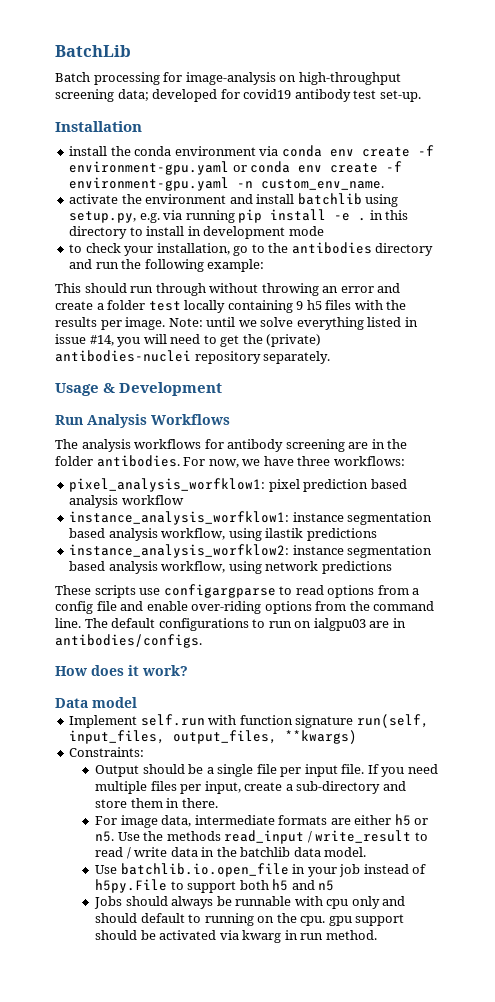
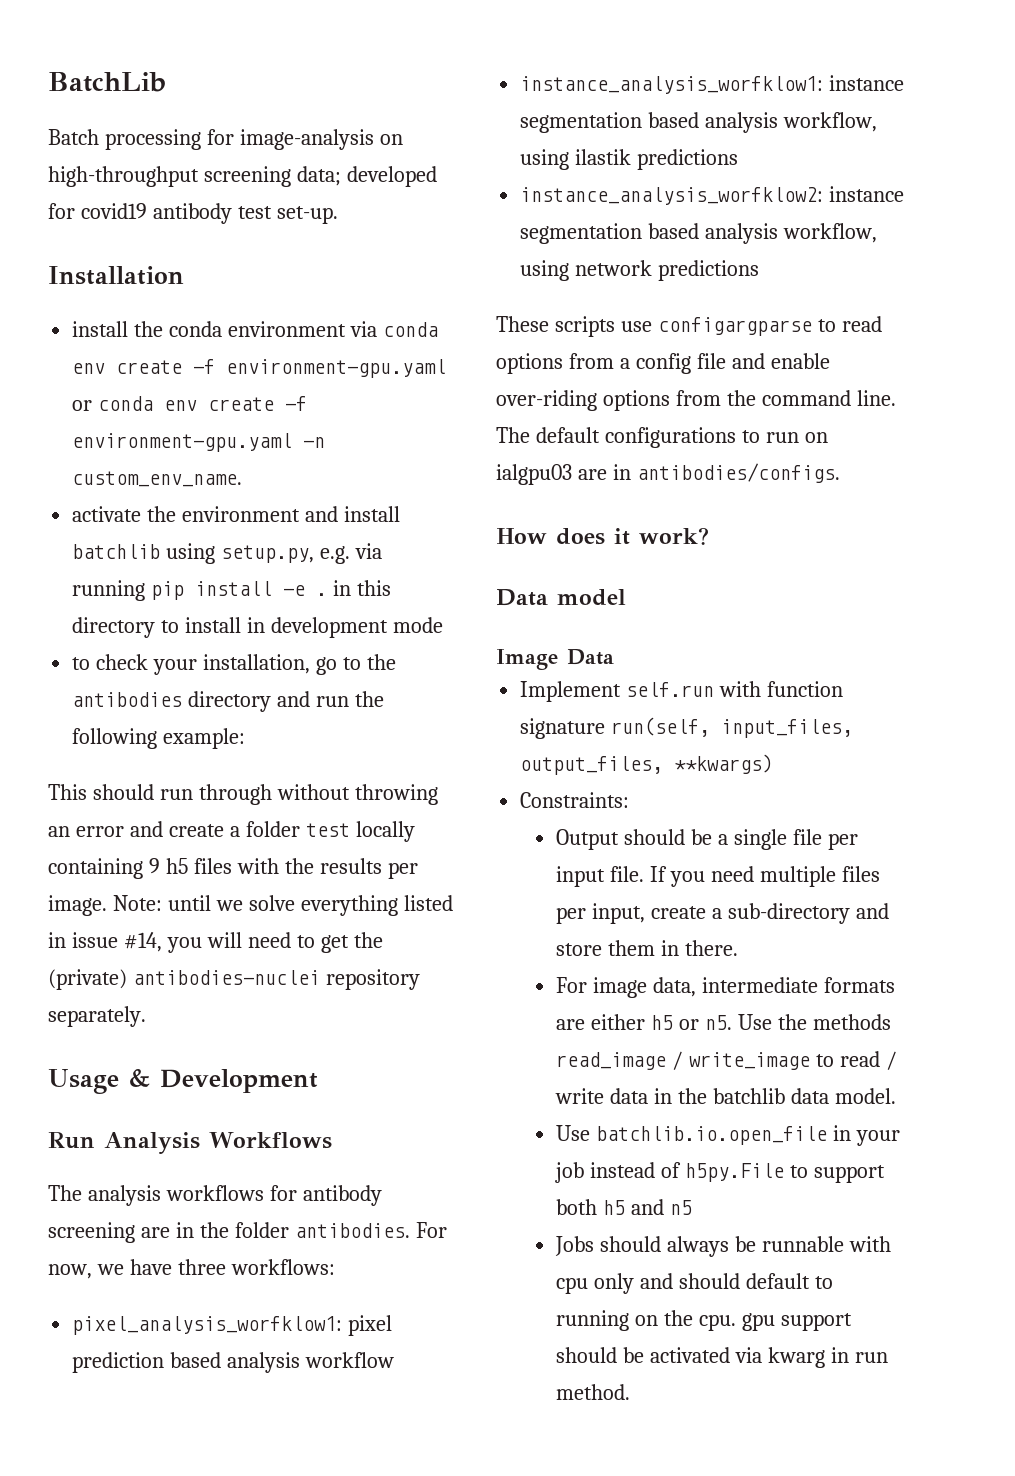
+ Image Data
- Use the methods read_input / write_result to read / write data in the batchlib data model.
+ Use the methods read_image / write_image to read / write data in the batchlib data model.

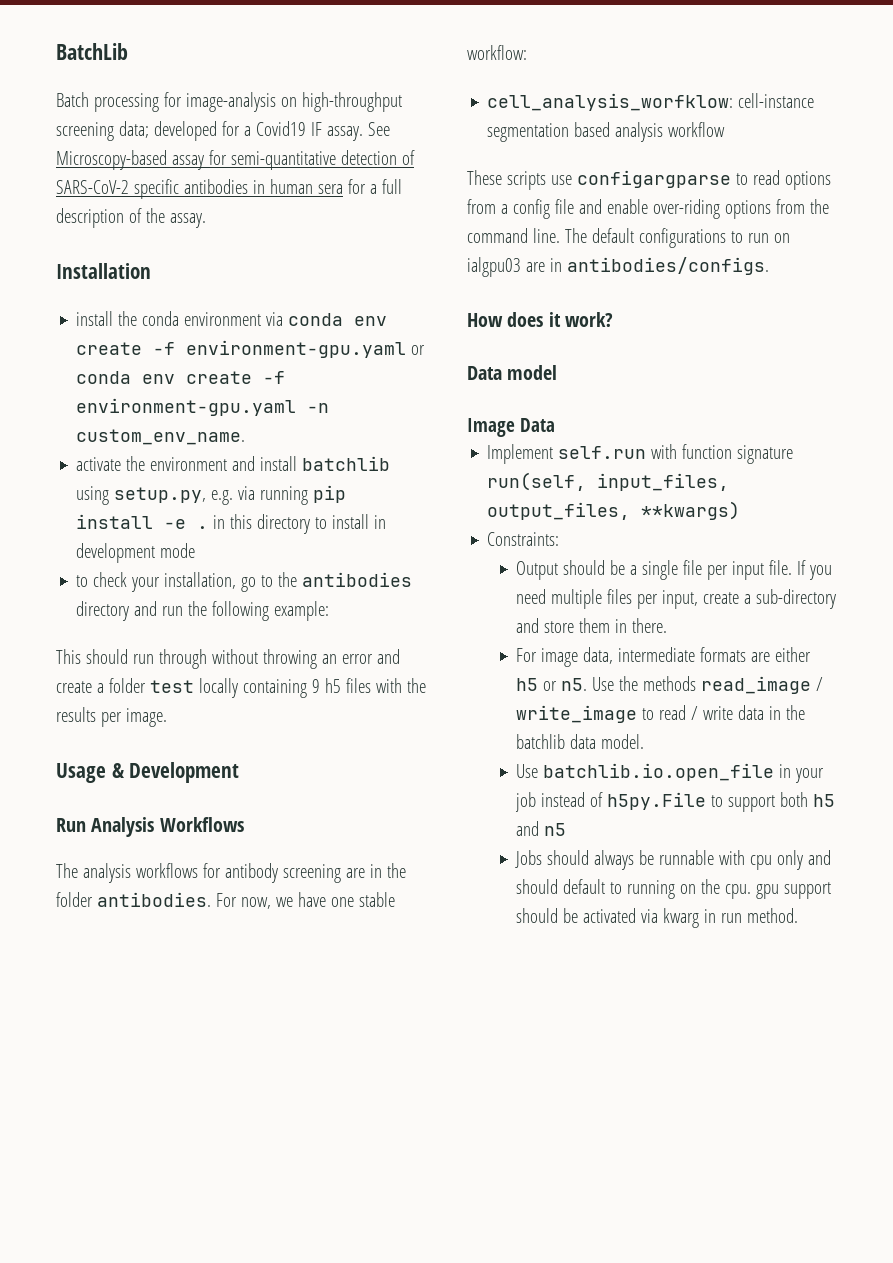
- Batch processing for image-analysis on high-throughput screening data; developed for covid19 antibody test set-up.
+ Batch processing for image-analysis on high-throughput screening data; developed for a Covid19 IF assay. See Microscopy-based assay for semi-quantitative detection of SARS-CoV-2 specific antibodies in human sera for a full description of the assay.
- Note: until we solve everything listed in issue #14, you will need to get the (private) antibodies-nuclei repository separately.
- For now, we have three workflows:
- pixel_analysis_worfklow1: pixel prediction based analysis workflow
- instance_analysis_worfklow1: instance segmentation based analysis workflow, using ilastik predictions
- instance_analysis_worfklow2: instance segmentation based analysis workflow, using network predictions
+ For now, we have one stable workflow:
+ cell_analysis_worfklow: cell-instance segmentation based analysis workflow

